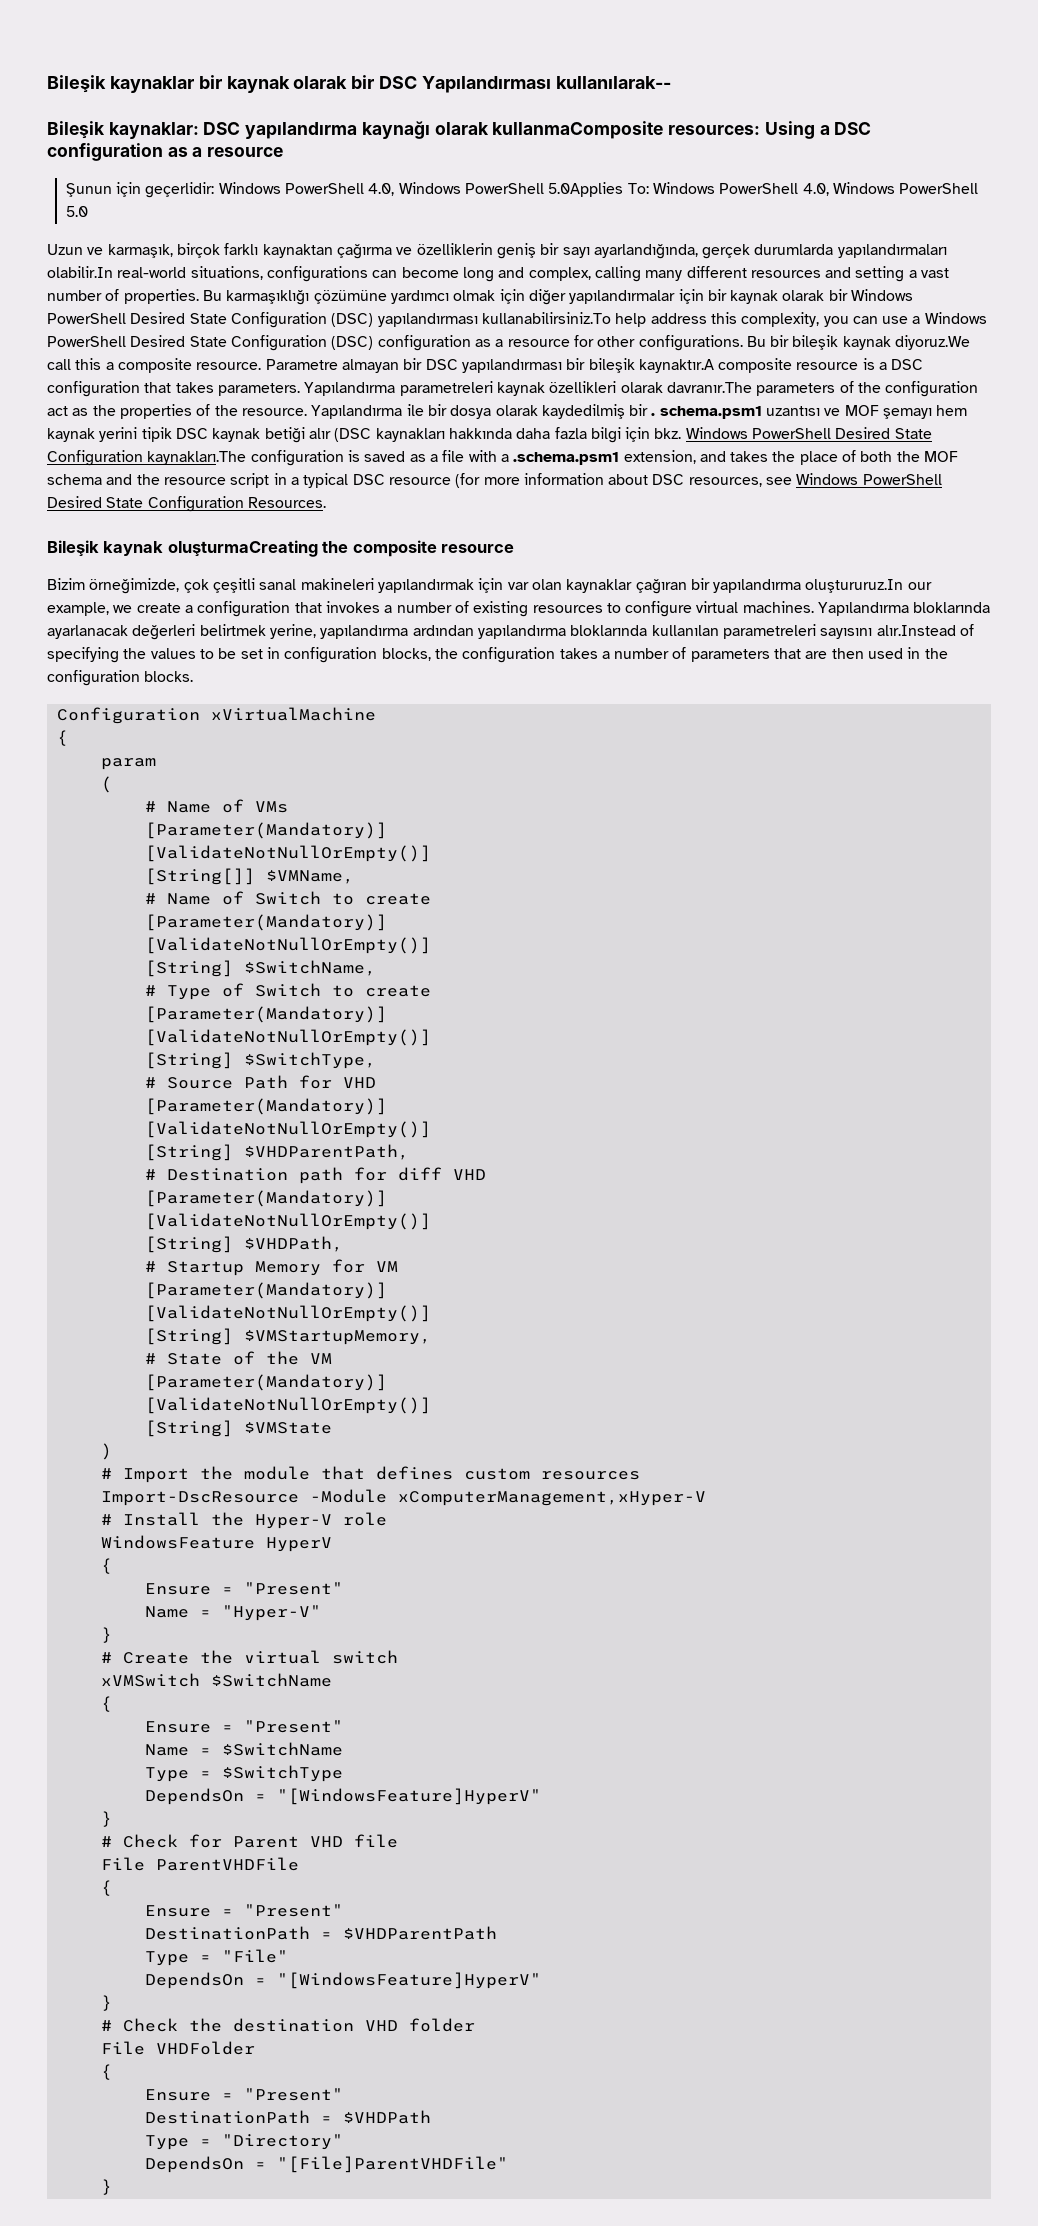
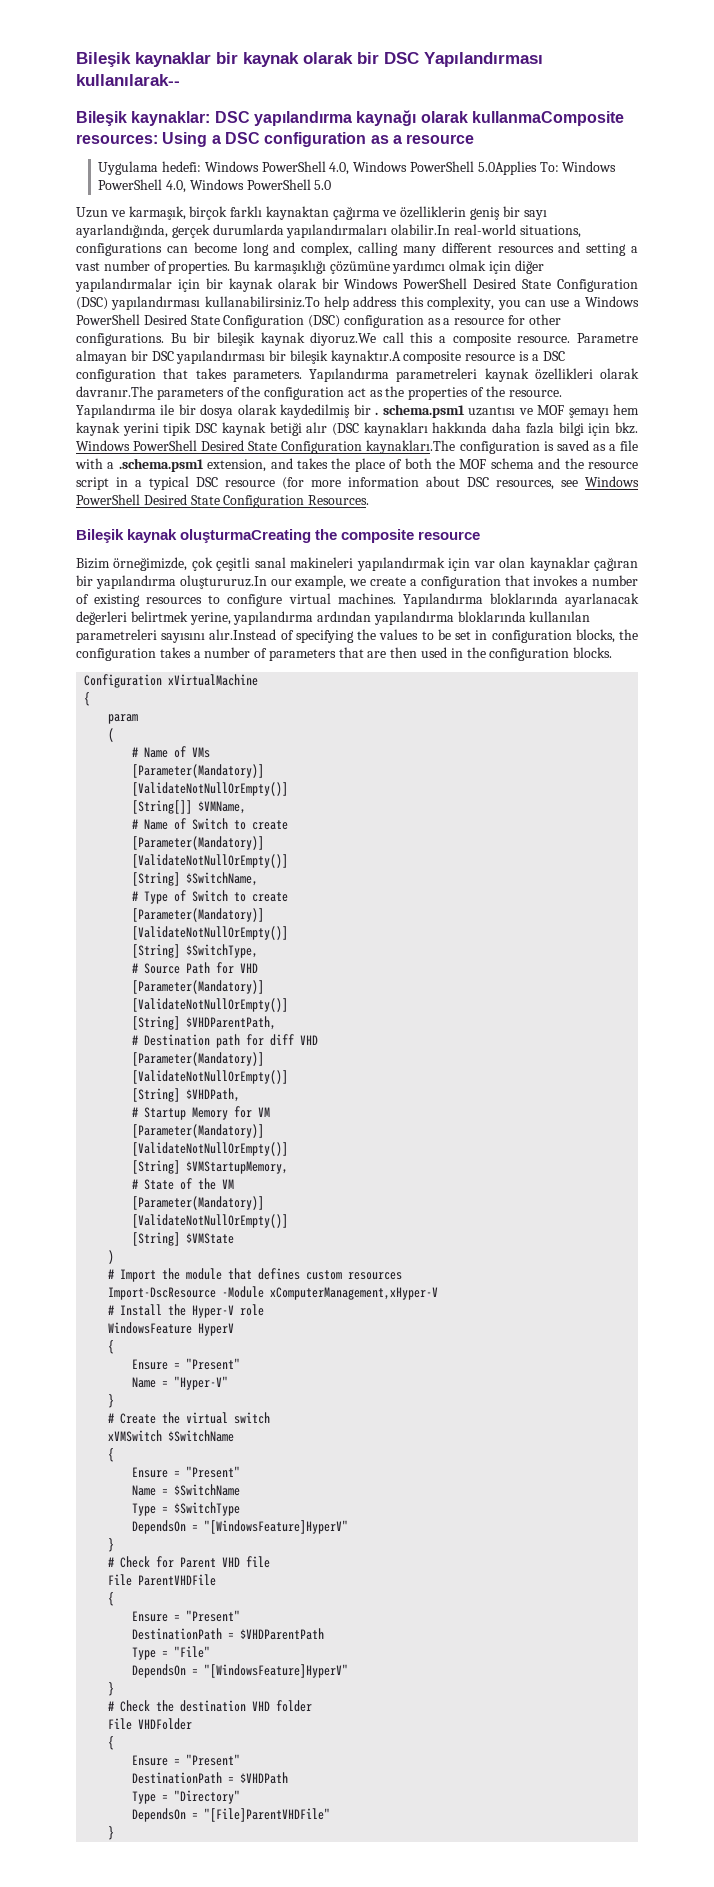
- Şunun için geçerlidir: Windows PowerShell 4.0, Windows PowerShell 5.0Applies To: Windows PowerShell 4.0, Windows PowerShell 5.0
+ Uygulama hedefi: Windows PowerShell 4.0, Windows PowerShell 5.0Applies To: Windows PowerShell 4.0, Windows PowerShell 5.0

